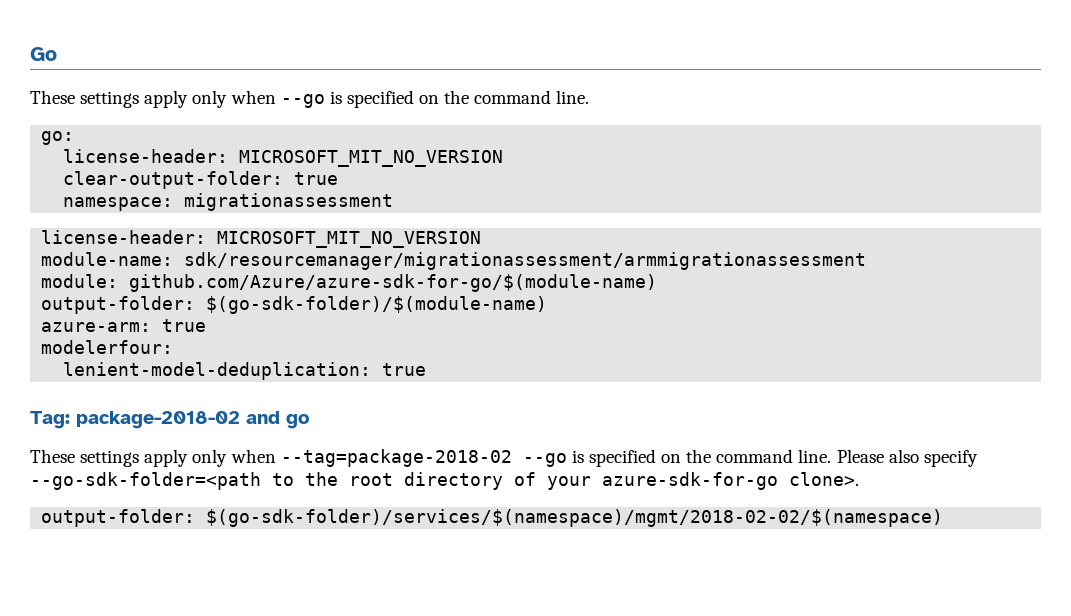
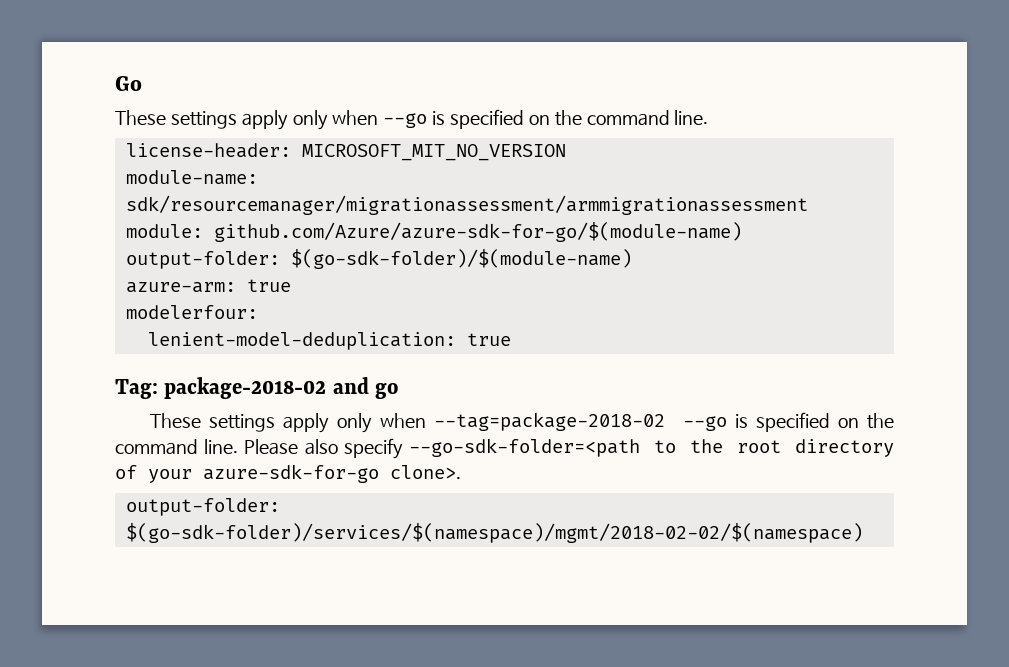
- go:
- license-header: MICROSOFT_MIT_NO_VERSION
- clear-output-folder: true
- namespace: migrationassessment

